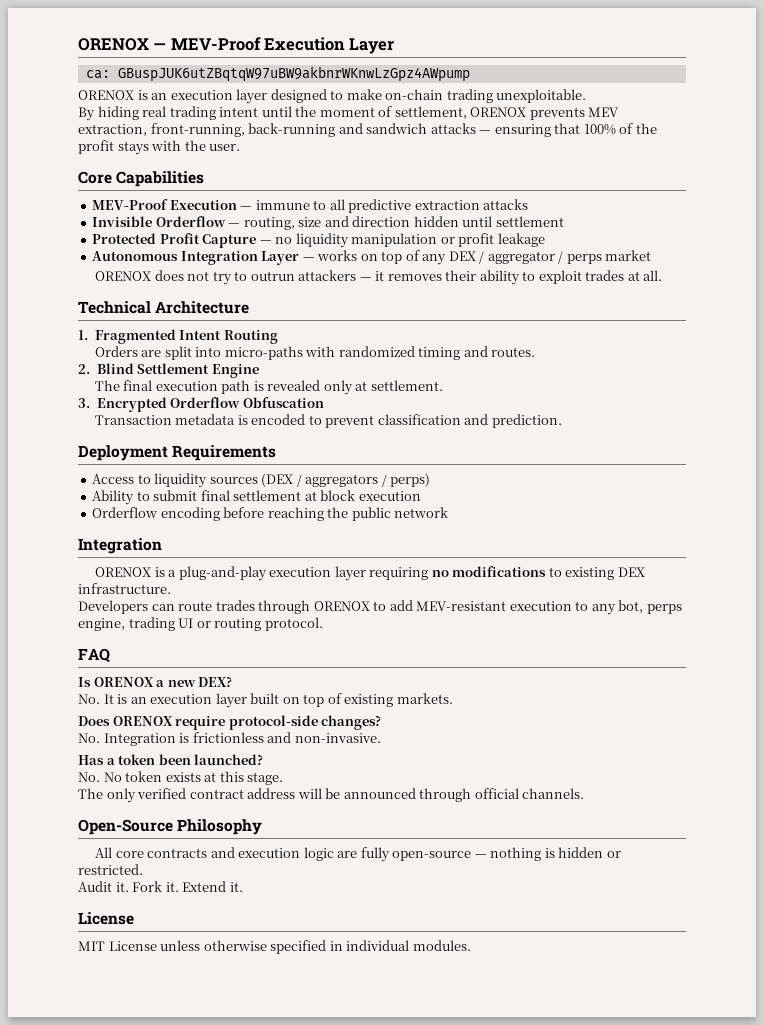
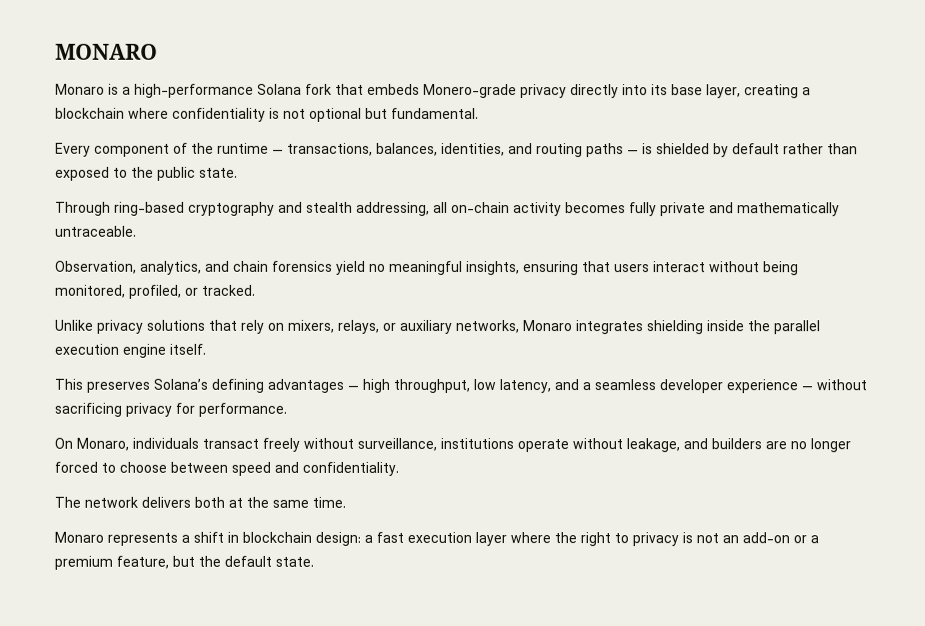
- ORENOX — MEV-Proof Execution Layer
- ca: GBuspJUK6utZBqtqW97uBW9akbnrWKnwLzGpz4AWpump
- ORENOX is an execution layer designed to make on-chain trading unexploitable.
- By hiding real trading intent until the moment of settlement, ORENOX prevents MEV extraction, front-running, back-running and sandwich attacks — ensuring that 100% of the profit stays with the user.
- Core Capabilities
- MEV-Proof Execution — immune to all predictive extraction attacks
- Invisible Orderflow — routing, size and direction hidden until settlement
- Protected Profit Capture — no liquidity manipulation or profit leakage
- Autonomous Integration Layer — works on top of any DEX / aggregator / perps market
- ORENOX does not try to outrun attackers — it removes their ability to exploit trades at all.
- Technical Architecture
- 1. Fragmented Intent Routing
- Orders are split into micro-paths with randomized timing and routes.
- 2. Blind Settlement Engine
- The final execution path is revealed only at settlement.
- 3. Encrypted Orderflow Obfuscation
- Transaction metadata is encoded to prevent classification and prediction.
- Deployment Requirements
- Access to liquidity sources (DEX / aggregators / perps)
- Ability to submit final settlement at block execution
- Orderflow encoding before reaching the public network
- Integration
- ORENOX is a plug-and-play execution layer requiring no modifications to existing DEX infrastructure.
- Developers can route trades through ORENOX to add MEV-resistant execution to any bot, perps engine, trading UI or routing protocol.
- FAQ
- Is ORENOX a new DEX?
- No. It is an execution layer built on top of existing markets.
- Does ORENOX require protocol-side changes?
- No. Integration is frictionless and non-invasive.
- Has a token been launched?
- No. No token exists at this stage.
- The only verified contract address will be announced through official channels.
- Open-Source Philosophy
- All core contracts and execution logic are fully open-source — nothing is hidden or restricted.
- Audit it. Fork it. Extend it.
- License
- MIT License unless otherwise specified in individual modules.
+ MONARO
+ Monaro is a high-performance Solana fork that embeds Monero-grade privacy directly into its base layer, creating a blockchain where confidentiality is not optional but fundamental.
+ Every component of the runtime — transactions, balances, identities, and routing paths — is shielded by default rather than exposed to the public state.
+ Through ring-based cryptography and stealth addressing, all on-chain activity becomes fully private and mathematically untraceable.
+ Observation, analytics, and chain forensics yield no meaningful insights, ensuring that users interact without being monitored, profiled, or tracked.
+ Unlike privacy solutions that rely on mixers, relays, or auxiliary networks, Monaro integrates shielding inside the parallel execution engine itself.
+ This preserves Solana’s defining advantages — high throughput, low latency, and a seamless developer experience — without sacrificing privacy for performance.
+ On Monaro, individuals transact freely without surveillance, institutions operate without leakage, and builders are no longer forced to choose between speed and confidentiality.
+ The network delivers both at the same time.
+ Monaro represents a shift in blockchain design: a fast execution layer where the right to privacy is not an add-on or a premium feature, but the default state.

